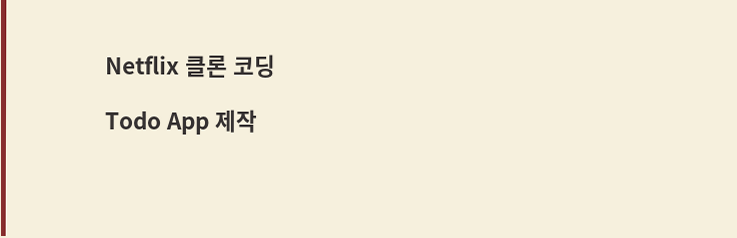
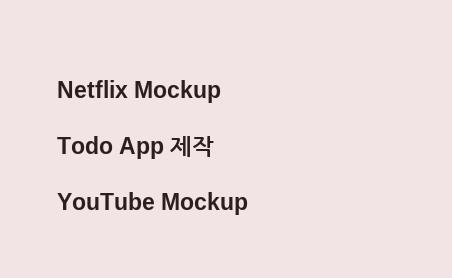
- Netflix 클론 코딩
+ Netflix Mockup
+ YouTube Mockup

